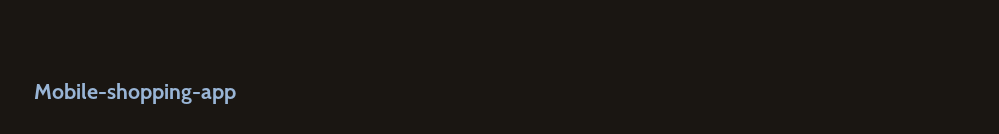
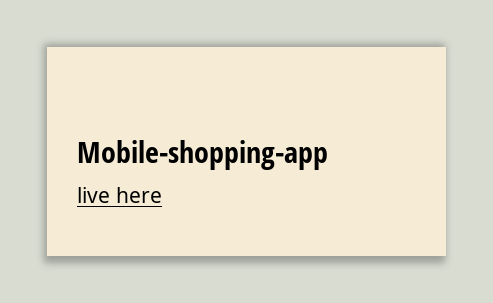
+ live here

